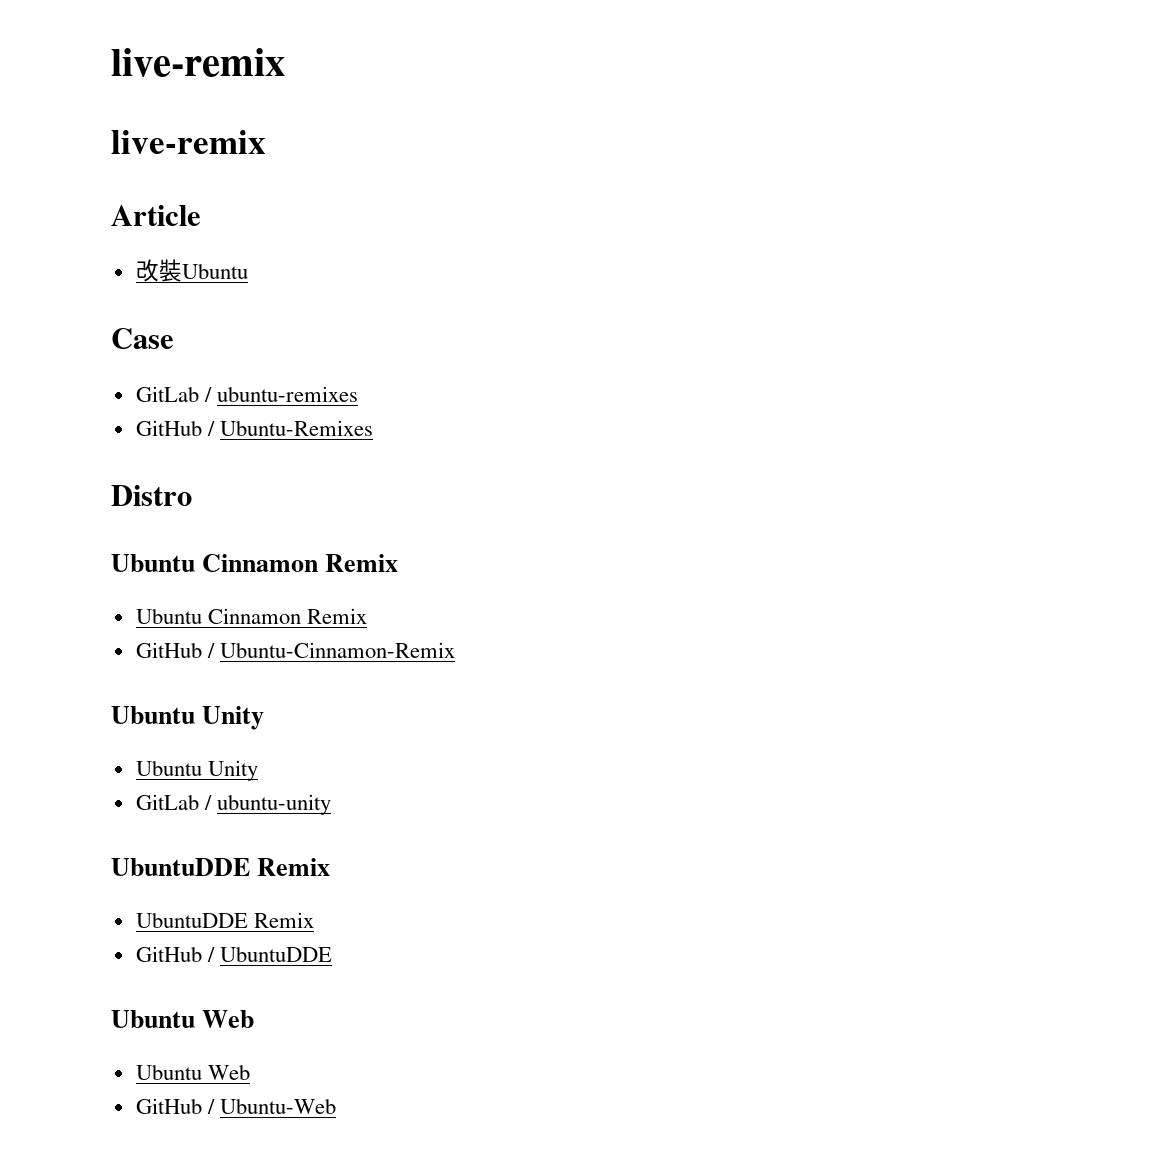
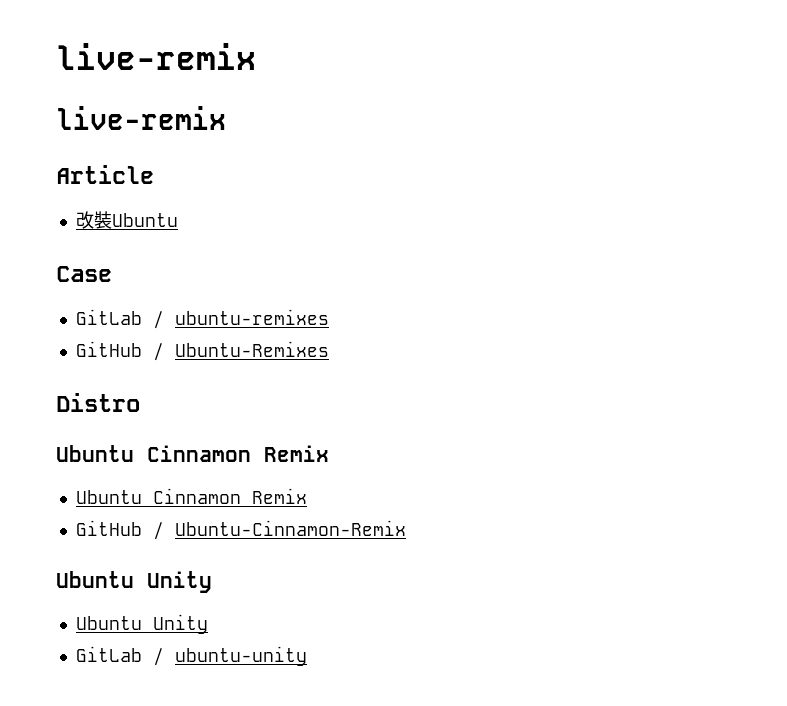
  GitLab / ubuntu-unity
- UbuntuDDE Remix
- UbuntuDDE Remix
- GitHub / UbuntuDDE
- Ubuntu Web
- Ubuntu Web
- GitHub / Ubuntu-Web

